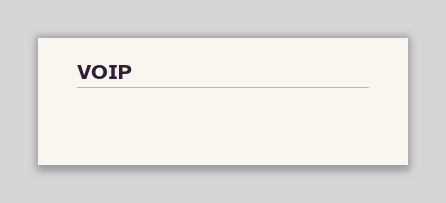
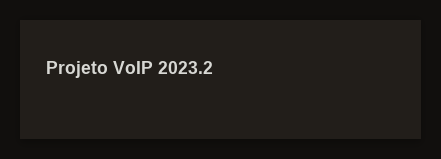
- VOIP
+ Projeto VoIP 2023.2

